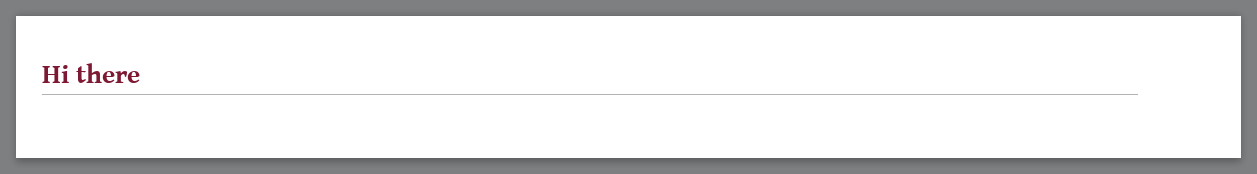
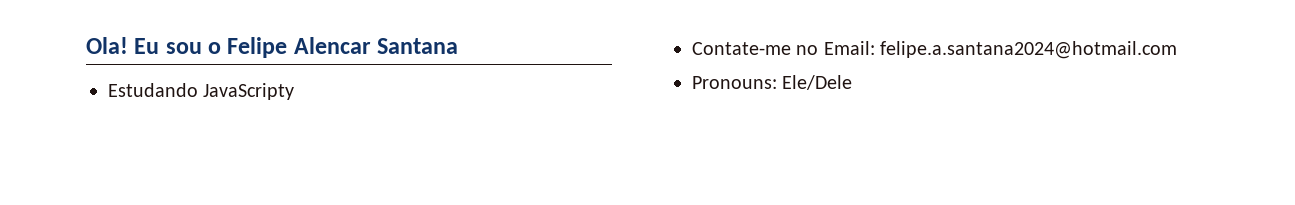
- Hi there
+ Ola! Eu sou o Felipe Alencar Santana
+ Estudando JavaScripty
+ Contate-me no Email: felipe.a.santana2024@hotmail.com
+ Pronouns: Ele/Dele

